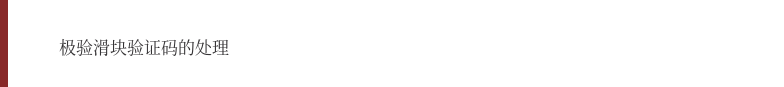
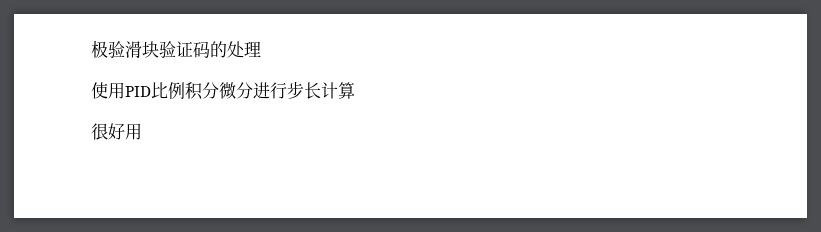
+ 使用PID比例积分微分进行步长计算
+ 很好用

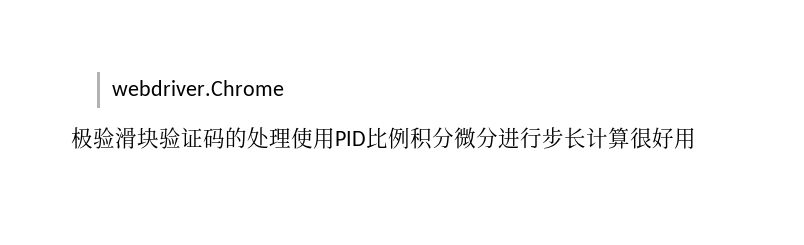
+ webdriver.Chrome
- 极验滑块验证码的处理
- 使用PID比例积分微分进行步长计算
- 很好用
+ 极验滑块验证码的处理使用PID比例积分微分进行步长计算很好用

